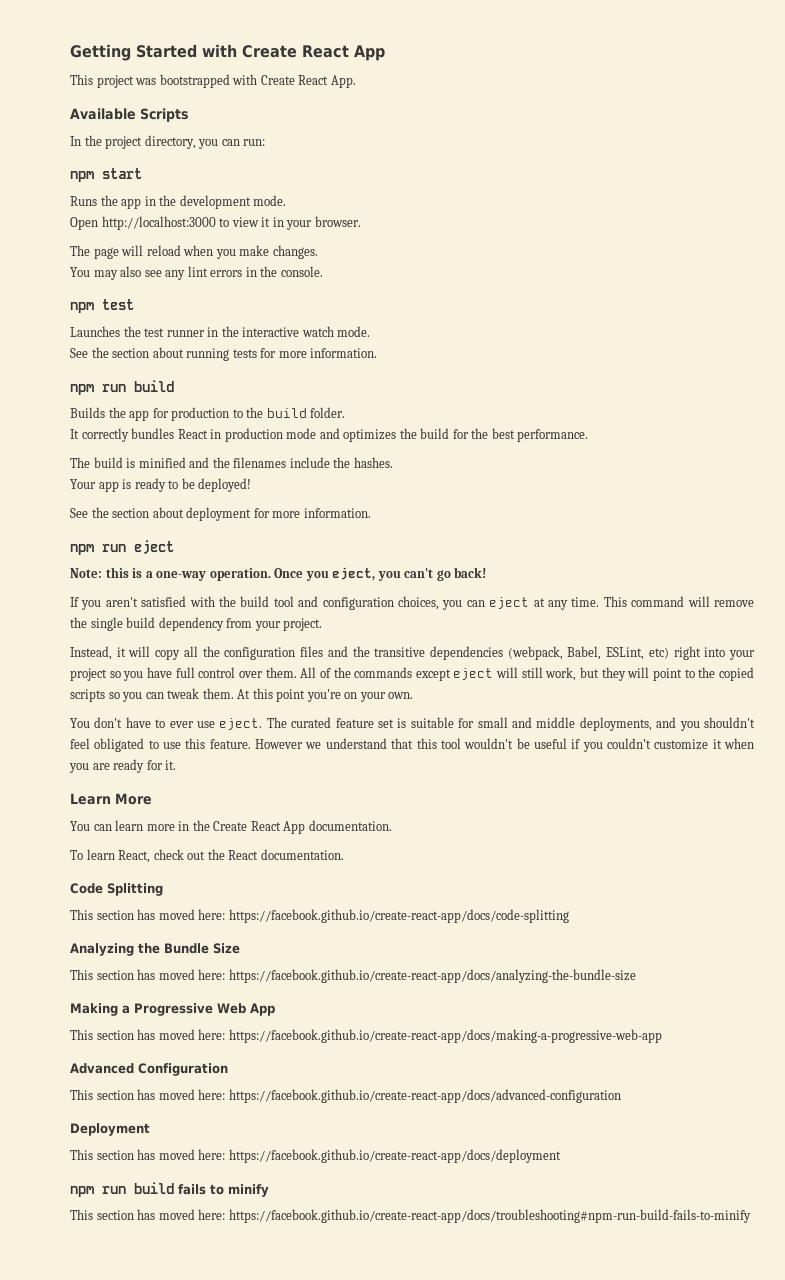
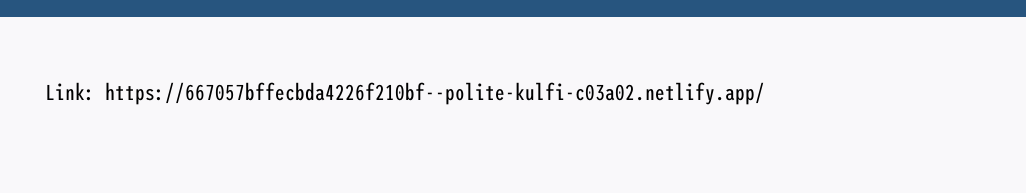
- Getting Started with Create React App
- This project was bootstrapped with Create React App.
- Available Scripts
- In the project directory, you can run:
- npm start
- Runs the app in the development mode.
- Open http://localhost:3000 to view it in your browser.
- The page will reload when you make changes.
- You may also see any lint errors in the console.
- npm test
- Launches the test runner in the interactive watch mode.
- See the section about running tests for more information.
- npm run build
- Builds the app for production to the build folder.
- It correctly bundles React in production mode and optimizes the build for the best performance.
- The build is minified and the filenames include the hashes.
- Your app is ready to be deployed!
- See the section about deployment for more information.
- npm run eject
- Note: this is a one-way operation. Once you eject, you can't go back!
- If you aren't satisfied with the build tool and configuration choices, you can eject at any time. This command will remove the single build dependency from your project.
- Instead, it will copy all the configuration files and the transitive dependencies (webpack, Babel, ESLint, etc) right into your project so you have full control over them. All of the commands except eject will still work, but they will point to the copied scripts so you can tweak them. At this point you're on your own.
- You don't have to ever use eject. The curated feature set is suitable for small and middle deployments, and you shouldn't feel obligated to use this feature. However we understand that this tool wouldn't be useful if you couldn't customize it when you are ready for it.
- Learn More
- You can learn more in the Create React App documentation.
- To learn React, check out the React documentation.
- Code Splitting
- This section has moved here: https://facebook.github.io/create-react-app/docs/code-splitting
- Analyzing the Bundle Size
- This section has moved here: https://facebook.github.io/create-react-app/docs/analyzing-the-bundle-size
- Making a Progressive Web App
- This section has moved here: https://facebook.github.io/create-react-app/docs/making-a-progressive-web-app
- Advanced Configuration
- This section has moved here: https://facebook.github.io/create-react-app/docs/advanced-configuration
- Deployment
- This section has moved here: https://facebook.github.io/create-react-app/docs/deployment
- npm run build fails to minify
- This section has moved here: https://facebook.github.io/create-react-app/docs/troubleshooting#npm-run-build-fails-to-minify
+ Link: https://667057bffecbda4226f210bf--polite-kulfi-c03a02.netlify.app/

